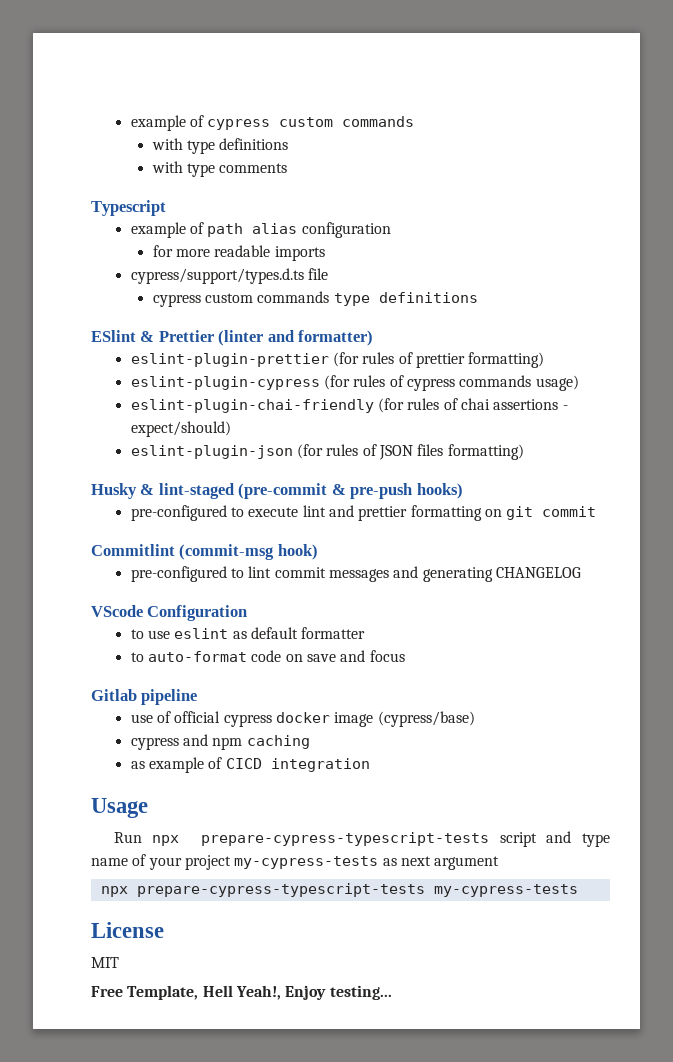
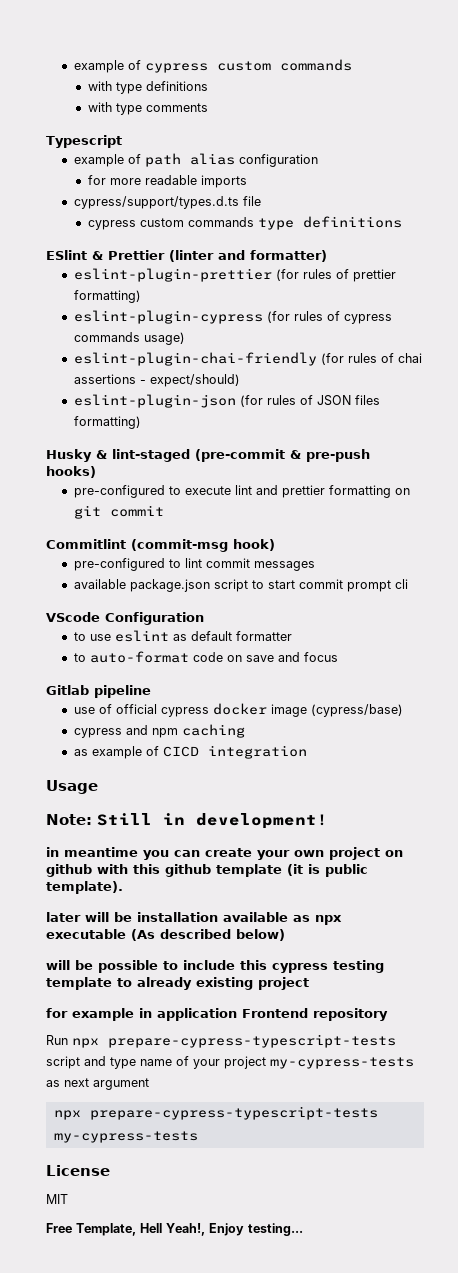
- pre-configured to lint commit messages and generating CHANGELOG
+ pre-configured to lint commit messages
+ available package.json script to start commit prompt cli
+ Note: Still in development!
+ in meantime you can create your own project on github with this github template (it is public template).
+ later will be installation available as npx executable (As described below)
+ will be possible to include this cypress testing template to already existing project
+ for example in application Frontend repository

